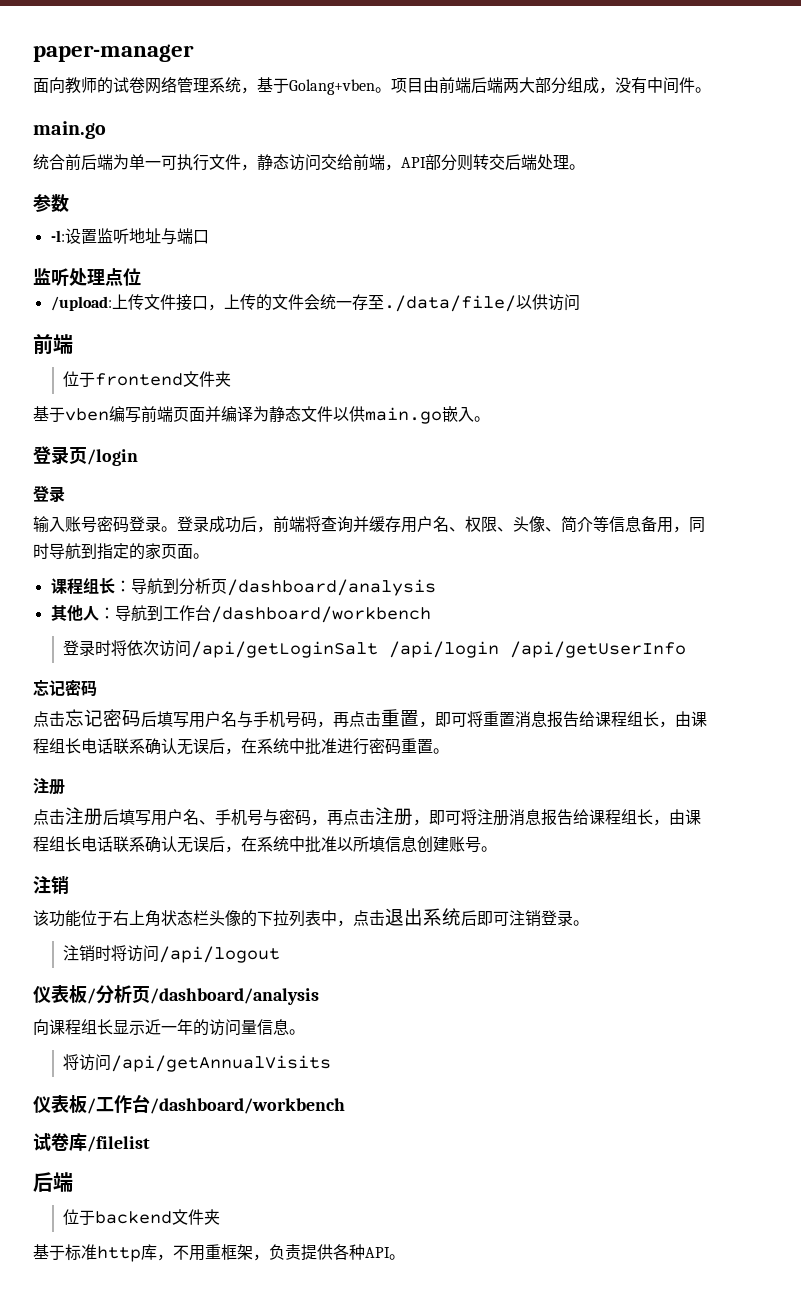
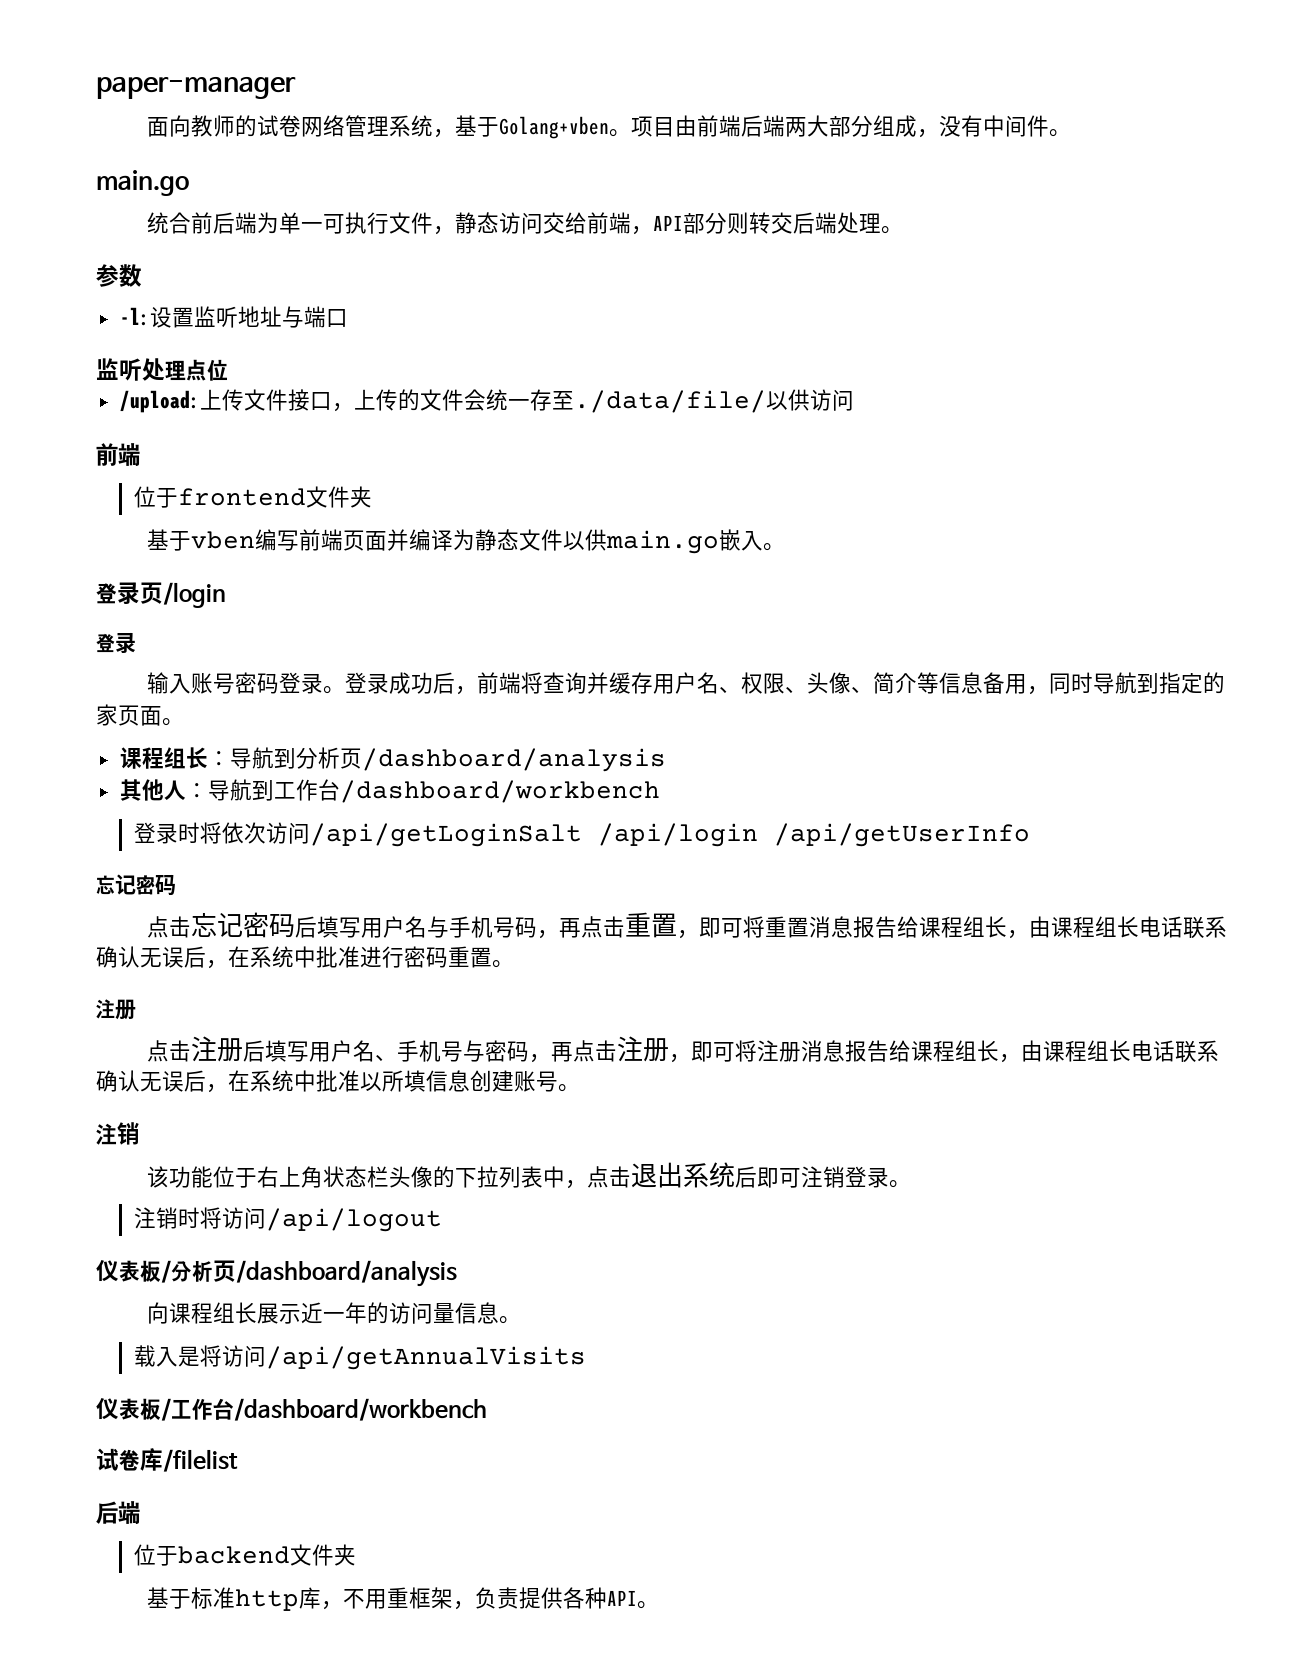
- 向课程组长显示近一年的访问量信息。
+ 向课程组长展示近一年的访问量信息。
- 将访问/api/getAnnualVisits
+ 载入是将访问/api/getAnnualVisits

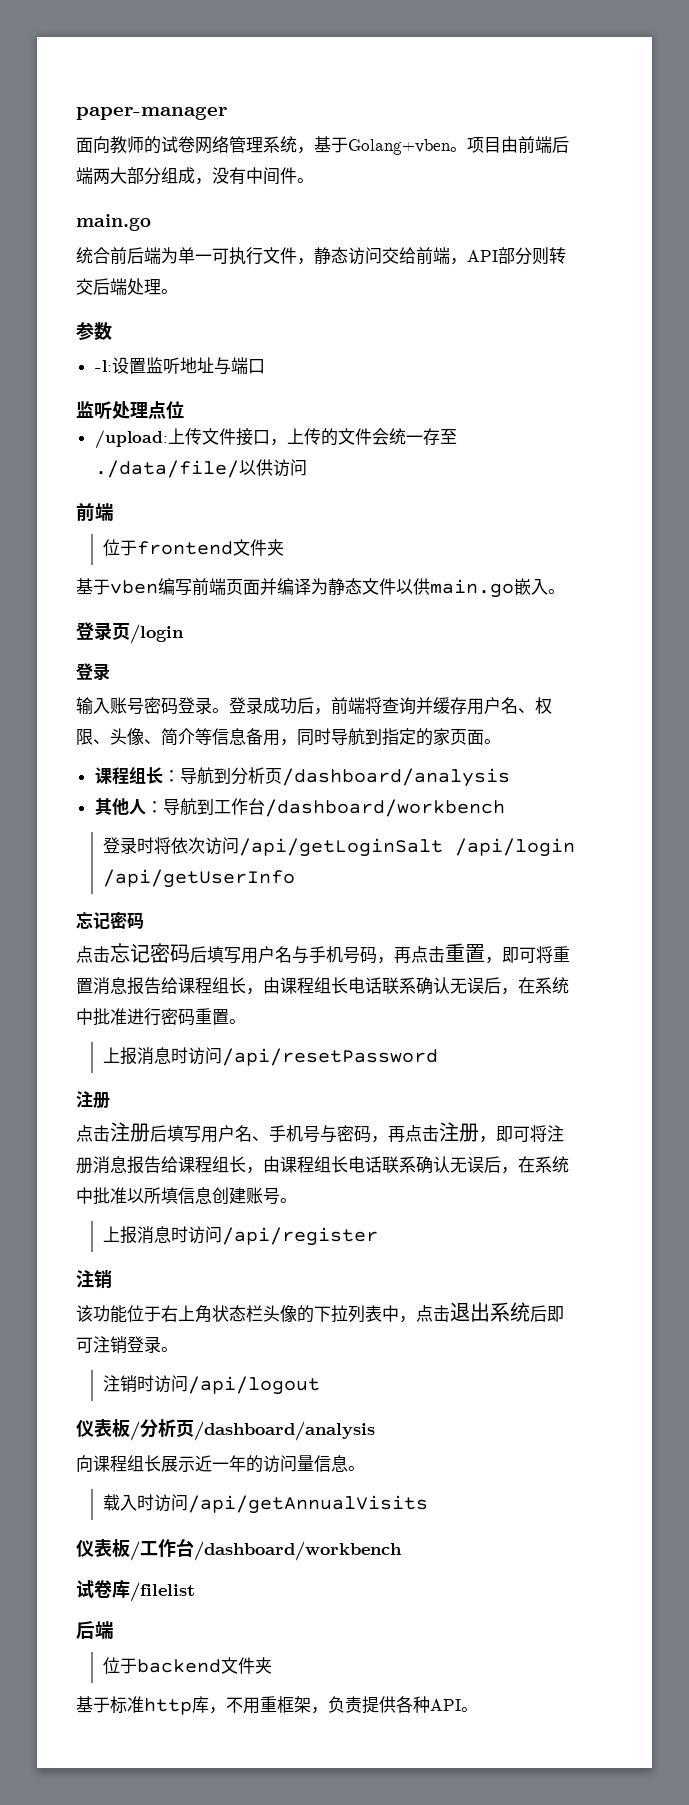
+ 上报消息时访问/api/resetPassword
+ 上报消息时访问/api/register
- 注销时将访问/api/logout
+ 注销时访问/api/logout
- 载入是将访问/api/getAnnualVisits
+ 载入时访问/api/getAnnualVisits

